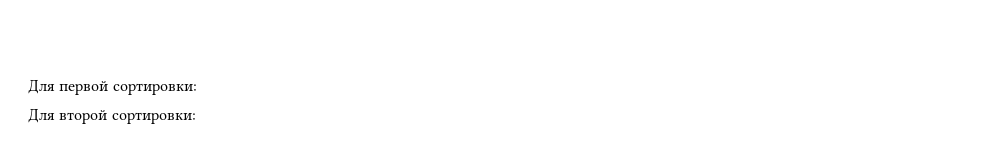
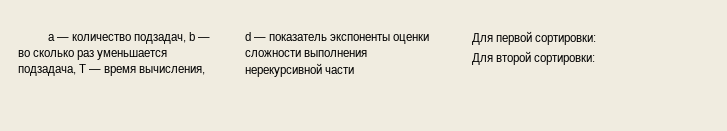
+ a — количество подзадач, b — во сколько раз уменьшается подзадача, T — время вычисления, d — показатель экспоненты оценки сложности выполнения нерекурсивной части

